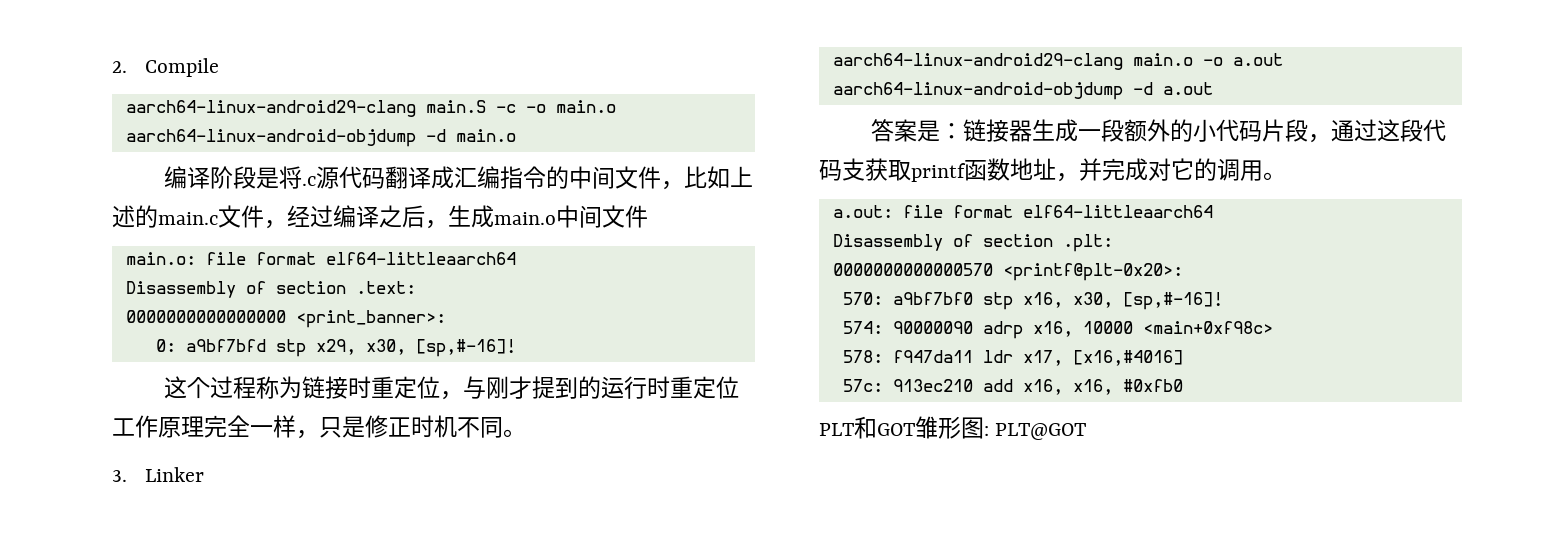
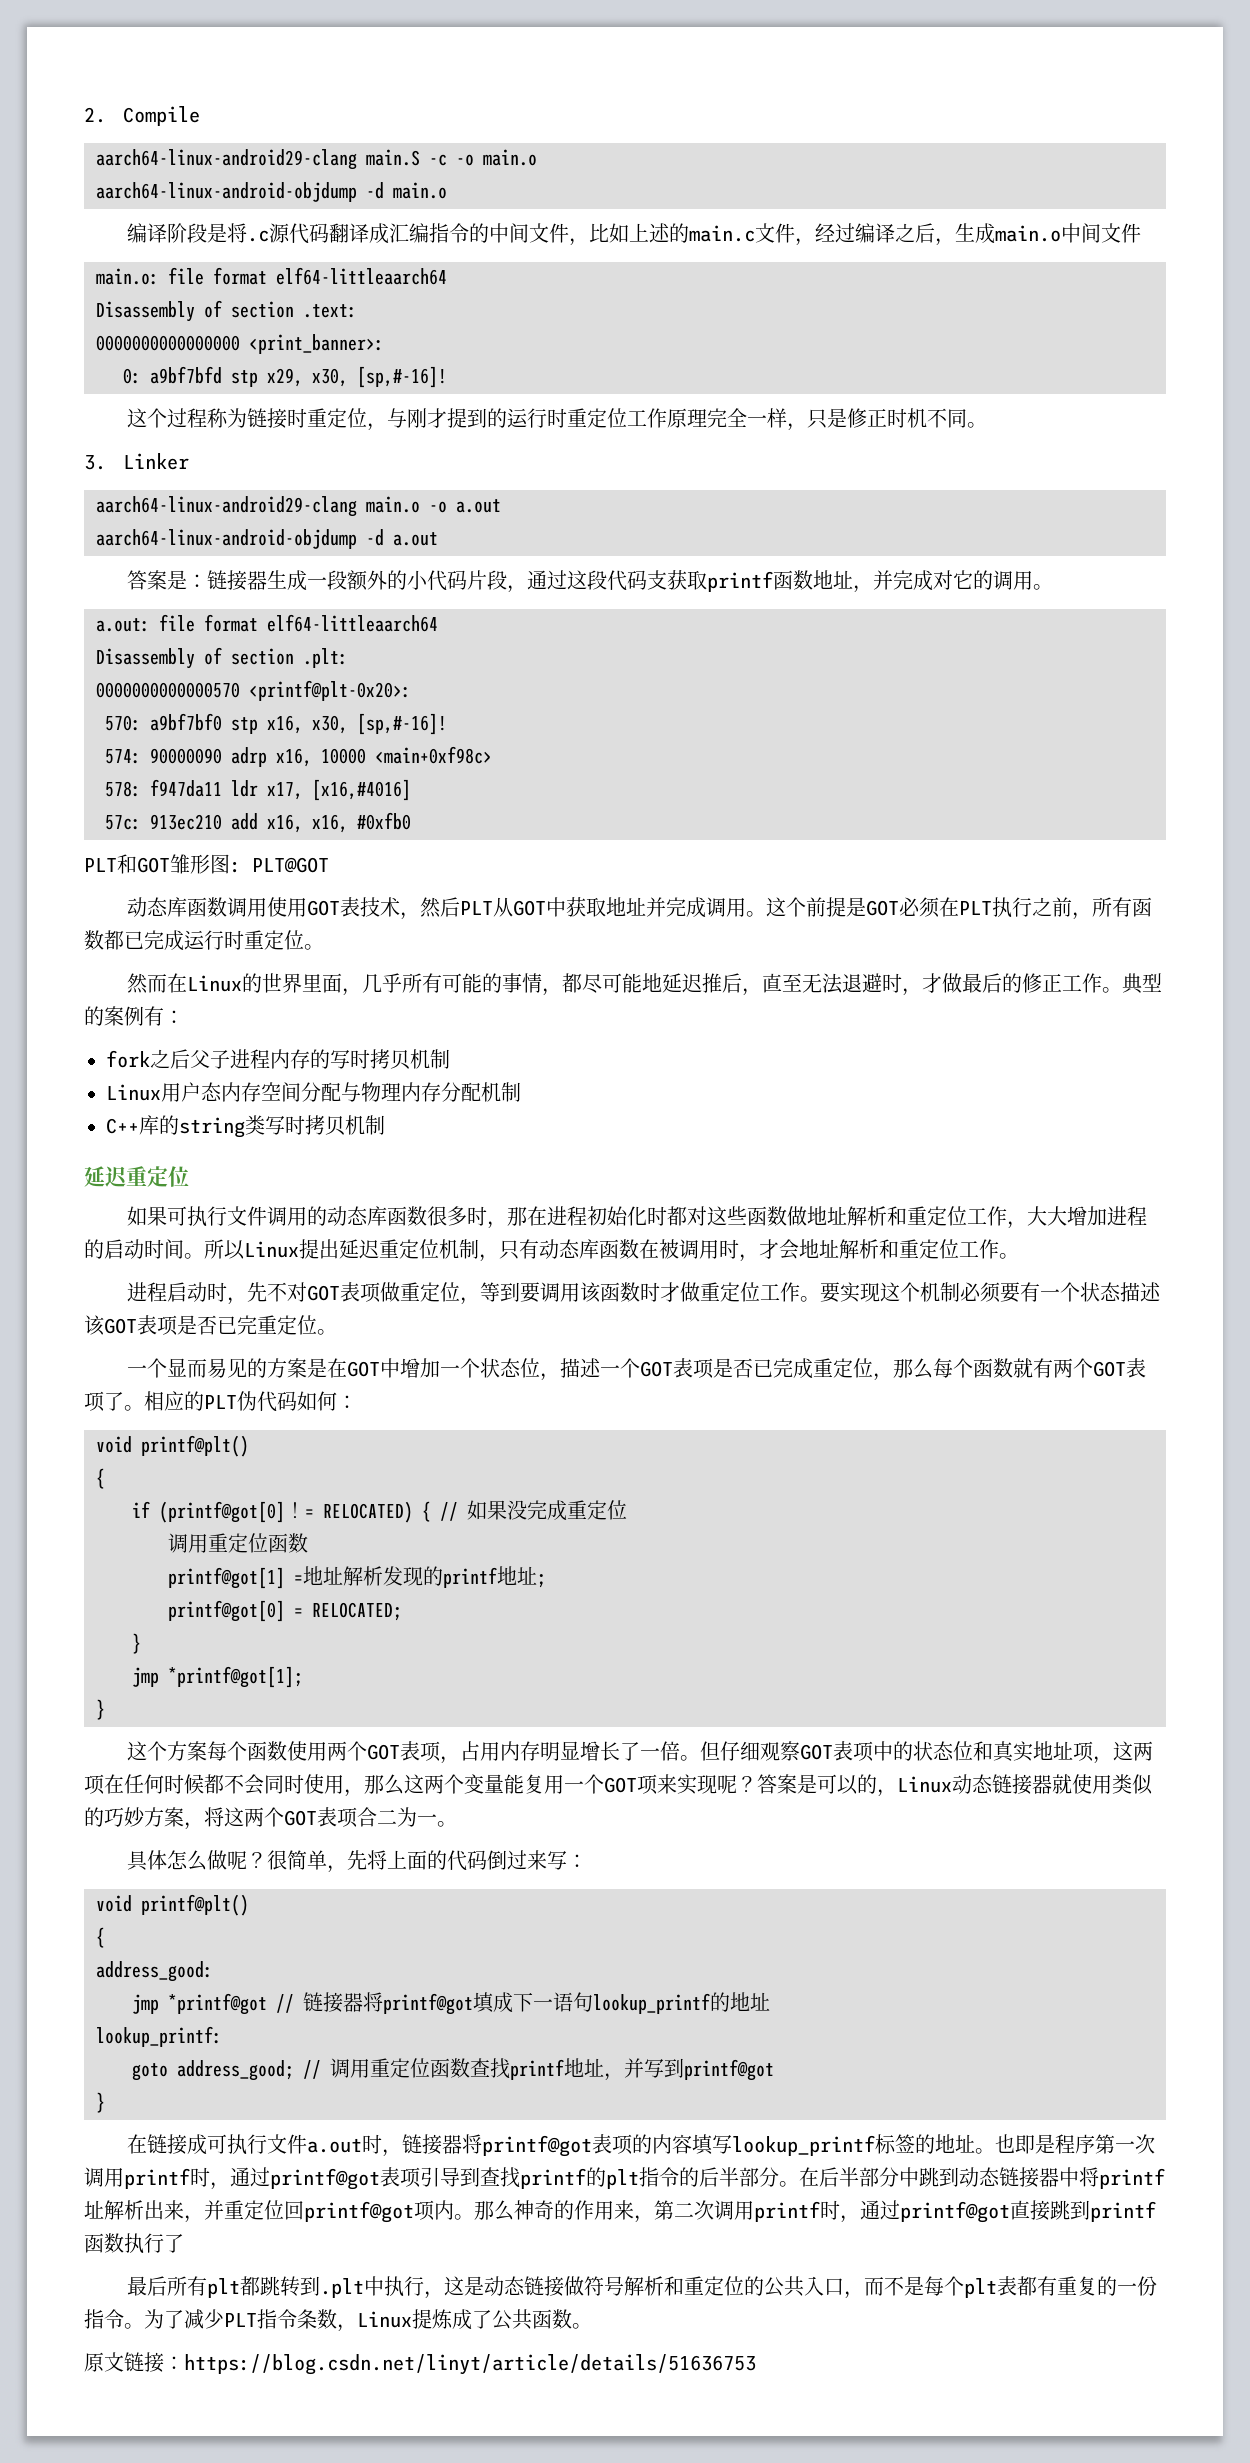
+ 动态库函数调用使用GOT表技术，然后PLT从GOT中获取地址并完成调用。这个前提是GOT必须在PLT执行之前，所有函数都已完成运行时重定位。
+ 然而在Linux的世界里面，几乎所有可能的事情，都尽可能地延迟推后，直至无法退避时，才做最后的修正工作。典型的案例有：
+ fork之后父子进程内存的写时拷贝机制
+ Linux用户态内存空间分配与物理内存分配机制
+ C++库的string类写时拷贝机制
+ 延迟重定位
+ 如果可执行文件调用的动态库函数很多时，那在进程初始化时都对这些函数做地址解析和重定位工作，大大增加进程的启动时间。所以Linux提出延迟重定位机制，只有动态库函数在被调用时，才会地址解析和重定位工作。
+ 进程启动时，先不对GOT表项做重定位，等到要调用该函数时才做重定位工作。要实现这个机制必须要有一个状态描述该GOT表项是否已完重定位。
+ 一个显而易见的方案是在GOT中增加一个状态位，描述一个GOT表项是否已完成重定位，那么每个函数就有两个GOT表项了。相应的PLT伪代码如何：
+ void printf@plt()
+ {
+ if (printf@got[0]！= RELOCATED) { // 如果没完成重定位
+ 调用重定位函数
+ printf@got[1] =地址解析发现的printf地址;
+ printf@got[0] = RELOCATED;
+ }
+ jmp *printf@got[1];
+ }
+ 这个方案每个函数使用两个GOT表项，占用内存明显增长了一倍。但仔细观察GOT表项中的状态位和真实地址项，这两项在任何时候都不会同时使用，那么这两个变量能复用一个GOT项来实现呢？答案是可以的，Linux动态链接器就使用类似的巧妙方案，将这两个GOT表项合二为一。
+ 具体怎么做呢？很简单，先将上面的代码倒过来写：
+ void printf@plt()
+ {
+ address_good:
+ jmp *printf@got // 链接器将printf@got填成下一语句lookup_printf的地址
+ lookup_printf:
+ goto address_good; // 调用重定位函数查找printf地址，并写到printf@got
+ }
+ 在链接成可执行文件a.out时，链接器将printf@got表项的内容填写lookup_printf标签的地址。也即是程序第一次调用printf时，通过printf@got表项引导到查找printf的plt指令的后半部分。在后半部分中跳到动态链接器中将printf址解析出来，并重定位回printf@got项内。那么神奇的作用来，第二次调用printf时，通过printf@got直接跳到printf函数执行了
+ 最后所有plt都跳转到.plt中执行，这是动态链接做符号解析和重定位的公共入口，而不是每个plt表都有重复的一份指令。为了减少PLT指令条数，Linux提炼成了公共函数。
+ 原文链接：https://blog.csdn.net/linyt/article/details/51636753

